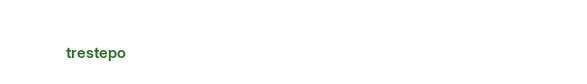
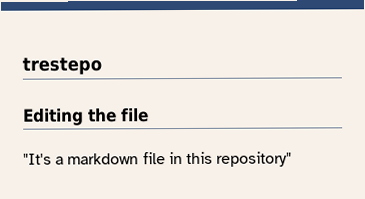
+ Editing the file
+ "It's a markdown file in this repository"

